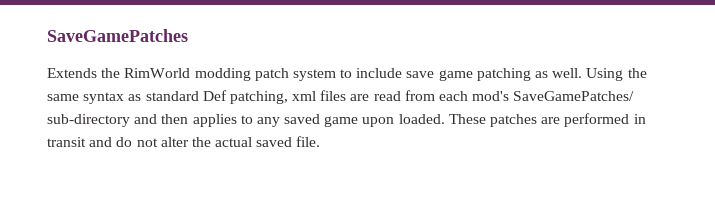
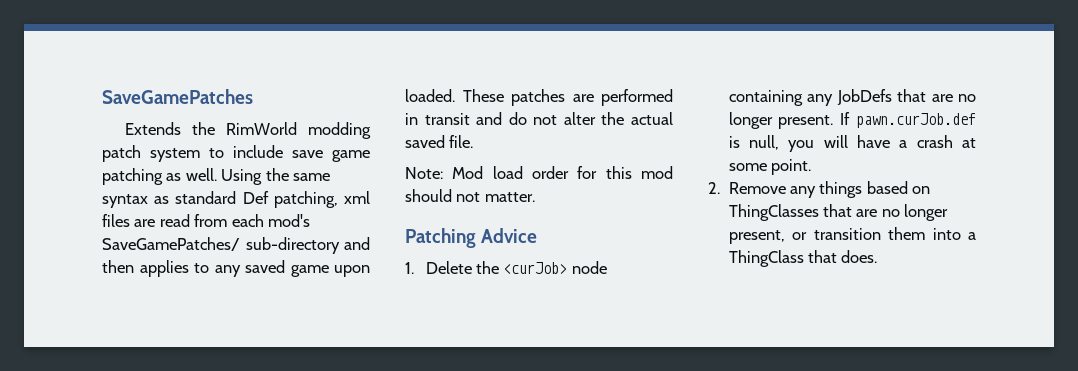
+ Note: Mod load order for this mod should not matter.
+ Patching Advice
+ 1. Delete the <curJob> node containing any JobDefs that are no longer present. If pawn.curJob.def is null, you will have a crash at some point.
+ 2. Remove any things based on ThingClasses that are no longer present, or transition them into a ThingClass that does.

